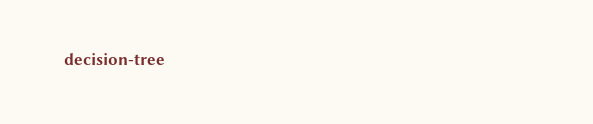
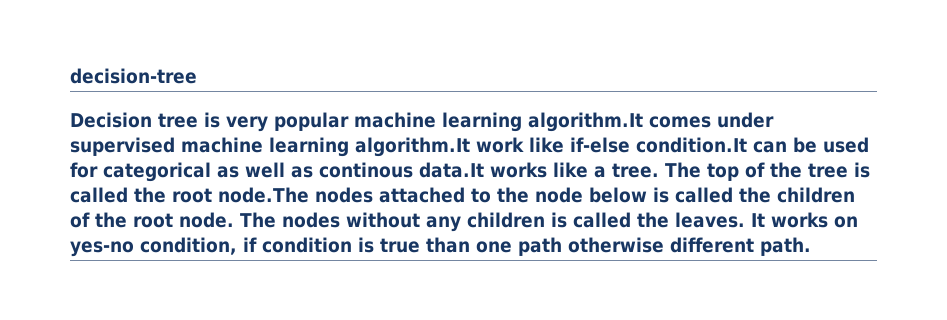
+ Decision tree is very popular machine learning algorithm.It comes under supervised machine learning algorithm.It work like if-else condition.It can be used for categorical as well as continous data.It works like a tree. The top of the tree is called the root node.The nodes attached to the node below is called the children of the root node. The nodes without any children is called the leaves. It works on yes-no condition, if condition is true than one path otherwise different path.

